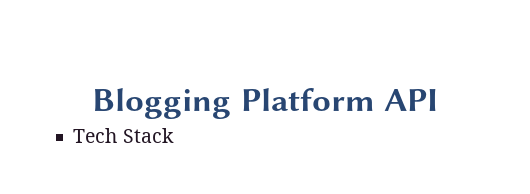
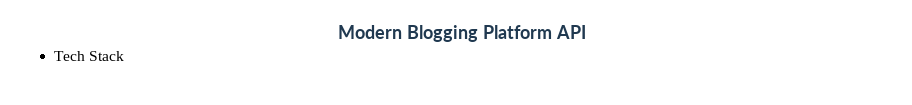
- Blogging Platform API
+ Modern Blogging Platform API

